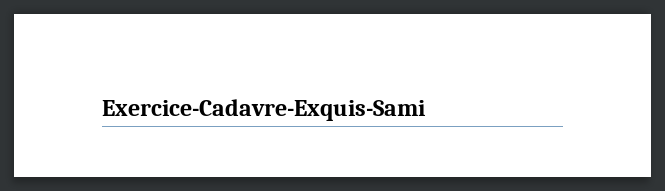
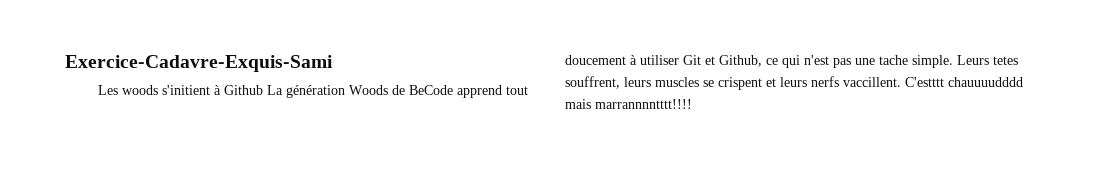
+ Les woods s'initient à Github La génération Woods de BeCode apprend tout doucement à utiliser Git et Github, ce qui n'est pas une tache simple. Leurs tetes souffrent, leurs muscles se crispent et leurs nerfs vaccillent. C'estttt chauuuudddd mais marrannnntttt!!!!

